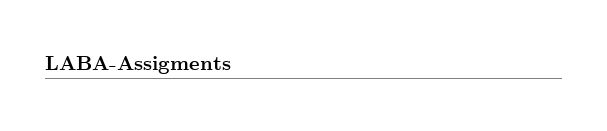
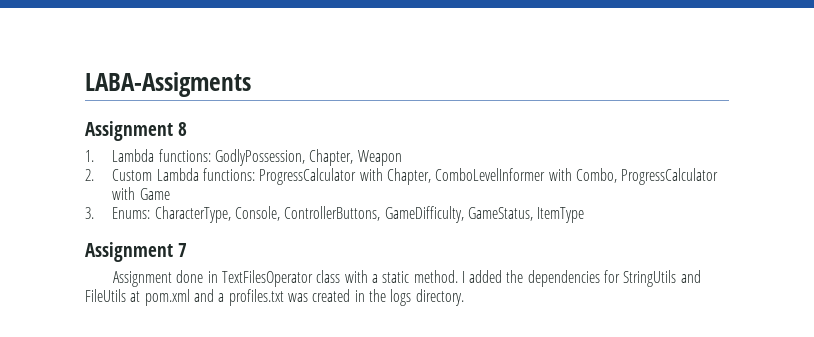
+ Assignment 8
+ 1. Lambda functions: GodlyPossession, Chapter, Weapon
+ 2. Custom Lambda functions: ProgressCalculator with Chapter, ComboLevelInformer with Combo, ProgressCalculator with Game
+ 3. Enums: CharacterType, Console, ControllerButtons, GameDifficulty, GameStatus, ItemType
+ Assignment 7
+ Assignment done in TextFilesOperator class with a static method. I added the dependencies for StringUtils and FileUtils at pom.xml and a profiles.txt was created in the logs directory.

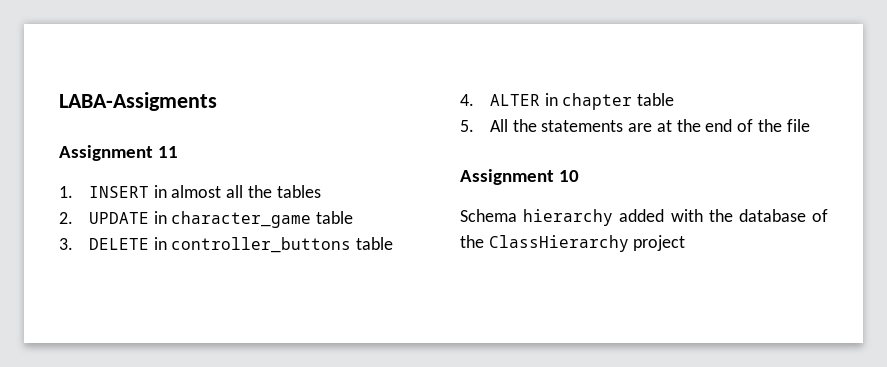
- Assignment 8
+ Assignment 11
- 1. Lambda functions: GodlyPossession, Chapter, Weapon
- 2. Custom Lambda functions: ProgressCalculator with Chapter, ComboLevelInformer with Combo, ProgressCalculator with Game
- 3. Enums: CharacterType, Console, ControllerButtons, GameDifficulty, GameStatus, ItemType
- Assignment 7
- Assignment done in TextFilesOperator class with a static method. I added the dependencies for StringUtils and FileUtils at pom.xml and a profiles.txt was created in the logs directory.
+ 1. INSERT in almost all the tables
+ 2. UPDATE in character_game table
+ 3. DELETE in controller_buttons table
+ 4. ALTER in chapter table
+ 5. All the statements are at the end of the file
+ Assignment 10
+ Schema hierarchy added with the database of the ClassHierarchy project

